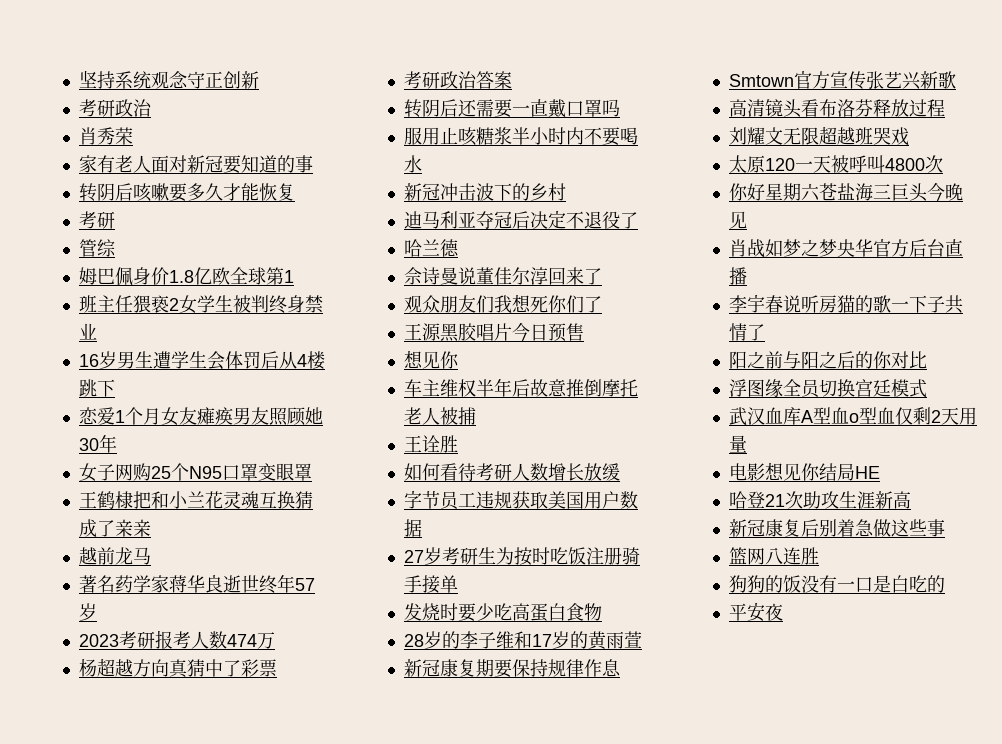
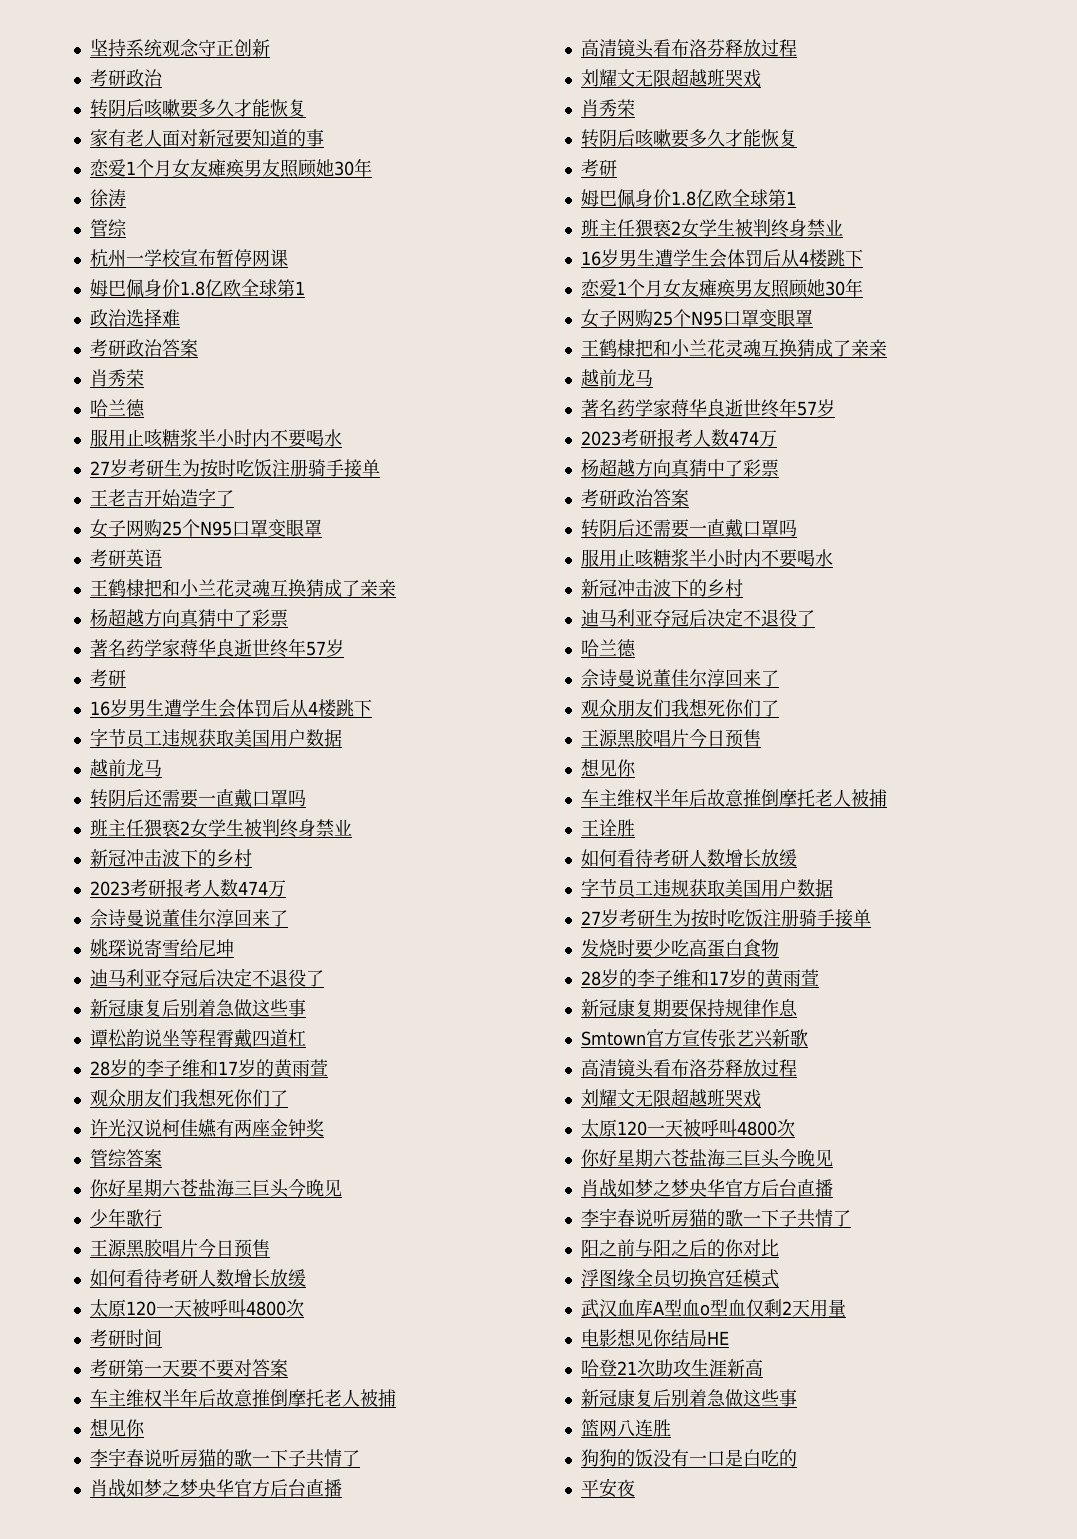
  坚持系统观念守正创新
  考研政治
- 肖秀荣
+ 转阴后咳嗽要多久才能恢复
  家有老人面对新冠要知道的事
+ 恋爱1个月女友瘫痪男友照顾她30年
+ 徐涛
+ 管综
+ 杭州一学校宣布暂停网课
+ 姆巴佩身价1.8亿欧全球第1
+ 政治选择难
+ 考研政治答案
+ 肖秀荣
+ 哈兰德
+ 服用止咳糖浆半小时内不要喝水
+ 27岁考研生为按时吃饭注册骑手接单
+ 王老吉开始造字了
+ 女子网购25个N95口罩变眼罩
+ 考研英语
+ 王鹤棣把和小兰花灵魂互换猜成了亲亲
+ 杨超越方向真猜中了彩票
+ 著名药学家蒋华良逝世终年57岁
+ 考研
+ 16岁男生遭学生会体罚后从4楼跳下
+ 字节员工违规获取美国用户数据
+ 越前龙马
+ 转阴后还需要一直戴口罩吗
+ 班主任猥亵2女学生被判终身禁业
+ 新冠冲击波下的乡村
+ 2023考研报考人数474万
+ 佘诗曼说董佳尔淳回来了
+ 姚琛说寄雪给尼坤
+ 迪马利亚夺冠后决定不退役了
+ 新冠康复后别着急做这些事
+ 谭松韵说坐等程霄戴四道杠
+ 28岁的李子维和17岁的黄雨萱
+ 观众朋友们我想死你们了
+ 许光汉说柯佳嬿有两座金钟奖
+ 管综答案
+ 你好星期六苍盐海三巨头今晚见
+ 少年歌行
+ 王源黑胶唱片今日预售
+ 如何看待考研人数增长放缓
+ 太原120一天被呼叫4800次
+ 考研时间
+ 考研第一天要不要对答案
+ 车主维权半年后故意推倒摩托老人被捕
+ 想见你
+ 李宇春说听房猫的歌一下子共情了
+ 肖战如梦之梦央华官方后台直播
+ 高清镜头看布洛芬释放过程
+ 刘耀文无限超越班哭戏
+ 肖秀荣
- 管综

